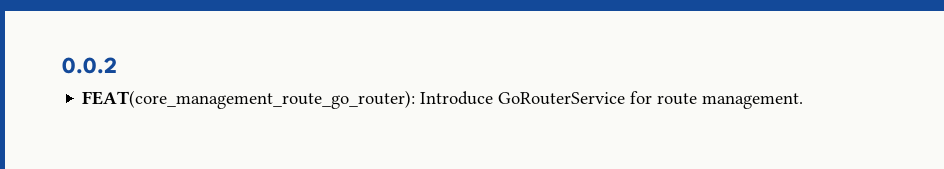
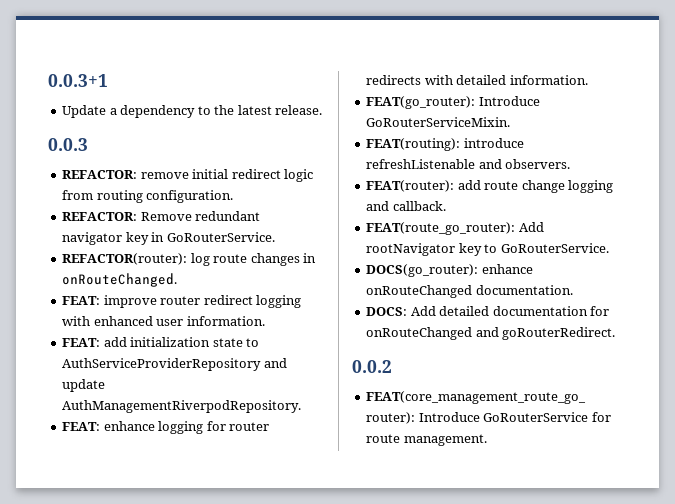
+ 0.0.3+1
+ Update a dependency to the latest release.
+ 0.0.3
+ REFACTOR: remove initial redirect logic from routing configuration.
+ REFACTOR: Remove redundant navigator key in GoRouterService.
+ REFACTOR(router): log route changes in onRouteChanged.
+ FEAT: improve router redirect logging with enhanced user information.
+ FEAT: add initialization state to AuthServiceProviderRepository and update AuthManagementRiverpodRepository.
+ FEAT: enhance logging for router redirects with detailed information.
+ FEAT(go_router): Introduce GoRouterServiceMixin.
+ FEAT(routing): introduce refreshListenable and observers.
+ FEAT(router): add route change logging and callback.
+ FEAT(route_go_router): Add rootNavigator key to GoRouterService.
+ DOCS(go_router): enhance onRouteChanged documentation.
+ DOCS: Add detailed documentation for onRouteChanged and goRouterRedirect.

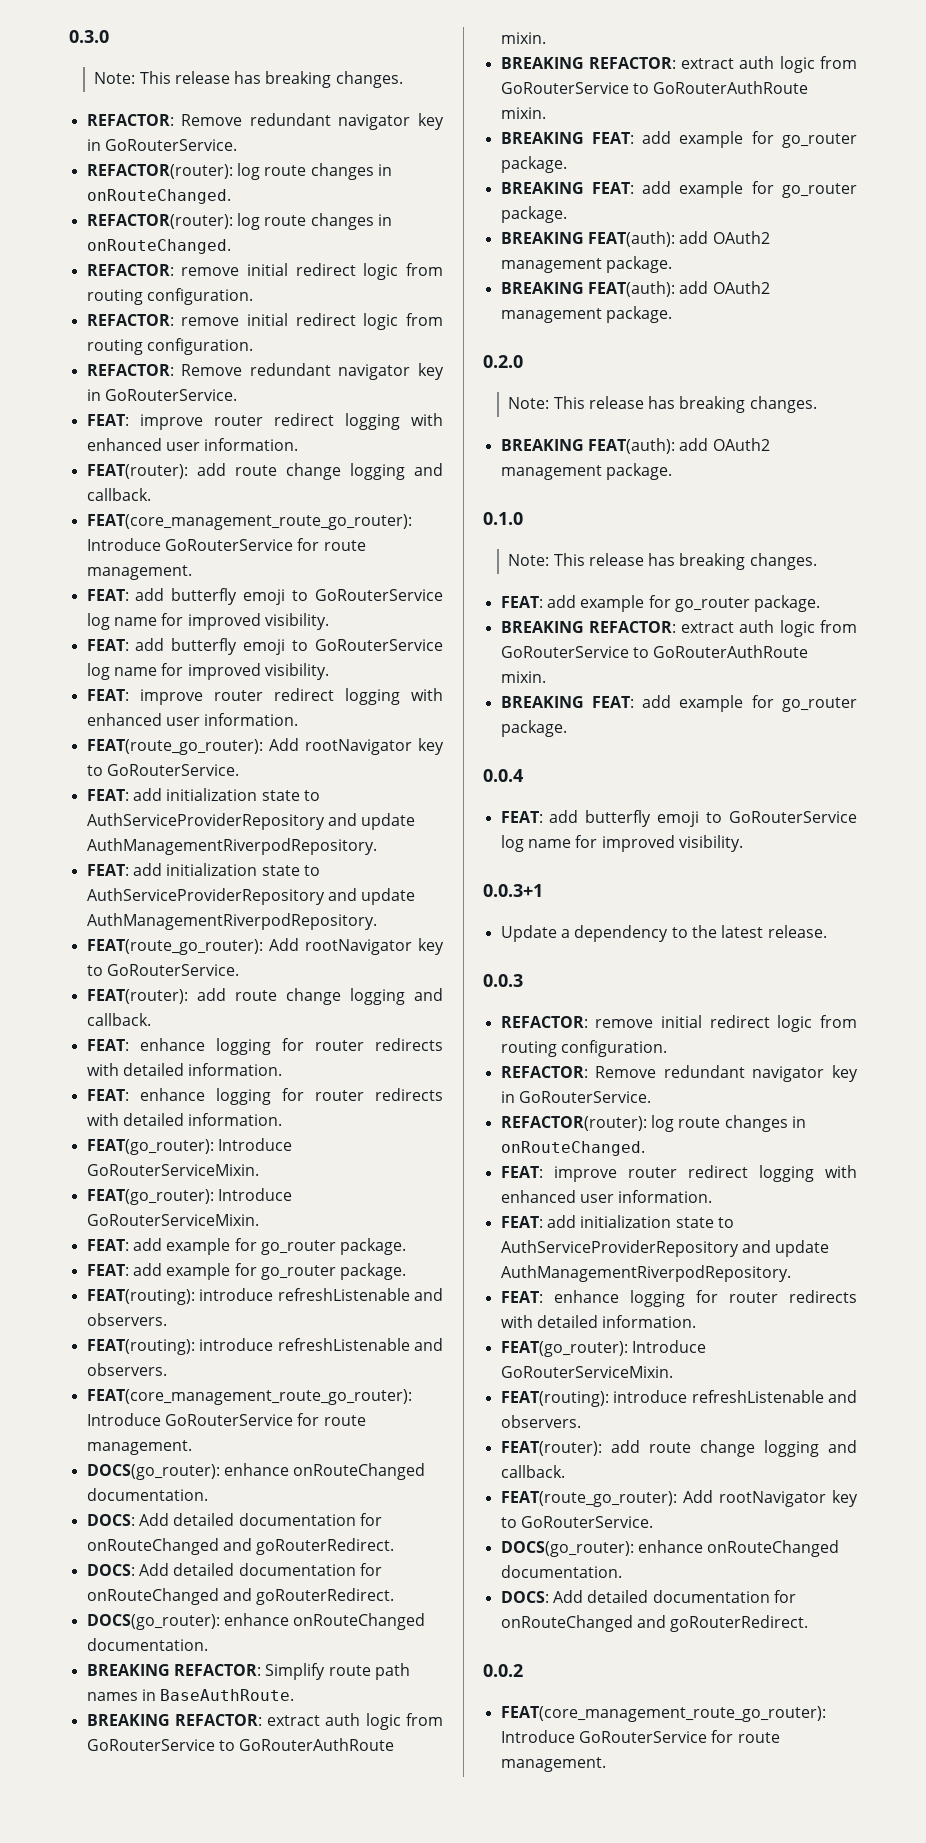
+ 0.3.0
+ Note: This release has breaking changes.
+ REFACTOR: Remove redundant navigator key in GoRouterService.
+ REFACTOR(router): log route changes in onRouteChanged.
+ REFACTOR(router): log route changes in onRouteChanged.
+ REFACTOR: remove initial redirect logic from routing configuration.
+ REFACTOR: remove initial redirect logic from routing configuration.
+ REFACTOR: Remove redundant navigator key in GoRouterService.
+ FEAT: improve router redirect logging with enhanced user information.
+ FEAT(router): add route change logging and callback.
+ FEAT(core_management_route_go_router): Introduce GoRouterService for route management.
+ FEAT: add butterfly emoji to GoRouterService log name for improved visibility.
+ FEAT: add butterfly emoji to GoRouterService log name for improved visibility.
+ FEAT: improve router redirect logging with enhanced user information.
+ FEAT(route_go_router): Add rootNavigator key to GoRouterService.
+ FEAT: add initialization state to AuthServiceProviderRepository and update AuthManagementRiverpodRepository.
+ FEAT: add initialization state to AuthServiceProviderRepository and update AuthManagementRiverpodRepository.
+ FEAT(route_go_router): Add rootNavigator key to GoRouterService.
+ FEAT(router): add route change logging and callback.
+ FEAT: enhance logging for router redirects with detailed information.
+ FEAT: enhance logging for router redirects with detailed information.
+ FEAT(go_router): Introduce GoRouterServiceMixin.
+ FEAT(go_router): Introduce GoRouterServiceMixin.
+ FEAT: add example for go_router package.
+ FEAT: add example for go_router package.
+ FEAT(routing): introduce refreshListenable and observers.
+ FEAT(routing): introduce refreshListenable and observers.
+ FEAT(core_management_route_go_router): Introduce GoRouterService for route management.
+ DOCS(go_router): enhance onRouteChanged documentation.
+ DOCS: Add detailed documentation for onRouteChanged and goRouterRedirect.
+ DOCS: Add detailed documentation for onRouteChanged and goRouterRedirect.
+ DOCS(go_router): enhance onRouteChanged documentation.
+ BREAKING REFACTOR: Simplify route path names in BaseAuthRoute.
+ BREAKING REFACTOR: extract auth logic from GoRouterService to GoRouterAuthRoute mixin.
+ BREAKING REFACTOR: extract auth logic from GoRouterService to GoRouterAuthRoute mixin.
+ BREAKING FEAT: add example for go_router package.
+ BREAKING FEAT: add example for go_router package.
+ BREAKING FEAT(auth): add OAuth2 management package.
+ BREAKING FEAT(auth): add OAuth2 management package.
+ 0.2.0
+ Note: This release has breaking changes.
+ BREAKING FEAT(auth): add OAuth2 management package.
+ 0.1.0
+ Note: This release has breaking changes.
+ FEAT: add example for go_router package.
+ BREAKING REFACTOR: extract auth logic from GoRouterService to GoRouterAuthRoute mixin.
+ BREAKING FEAT: add example for go_router package.
+ 0.0.4
+ FEAT: add butterfly emoji to GoRouterService log name for improved visibility.

